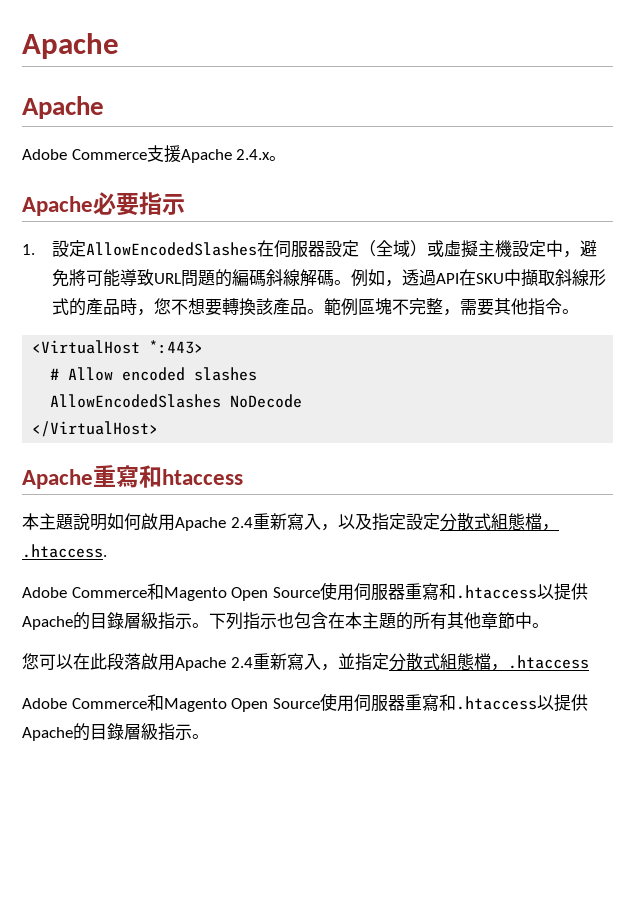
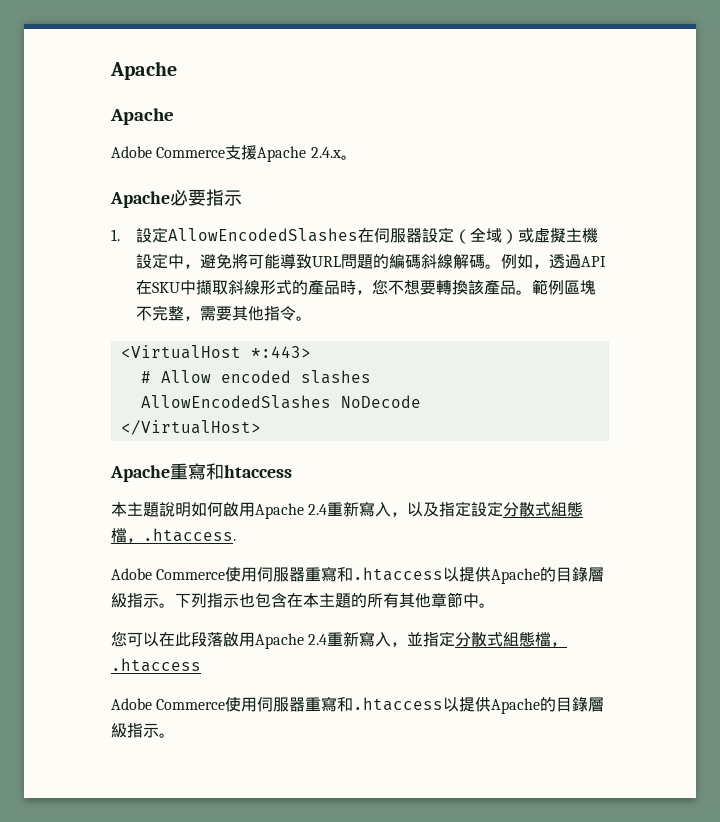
  本主題說明如何啟用Apache 2.4重新寫入，以及指定設定分散式組態檔，.htaccess.
- Adobe Commerce和Magento Open Source使用伺服器重寫和.htaccess以提供Apache的目錄層級指示。
+ Adobe Commerce使用伺服器重寫和.htaccess以提供Apache的目錄層級指示。
  您可以在此段落啟用Apache 2.4重新寫入，並指定分散式組態檔，.htaccess
- Adobe Commerce和Magento Open Source使用伺服器重寫和.htaccess以提供Apache的目錄層級指示。
+ Adobe Commerce使用伺服器重寫和.htaccess以提供Apache的目錄層級指示。

